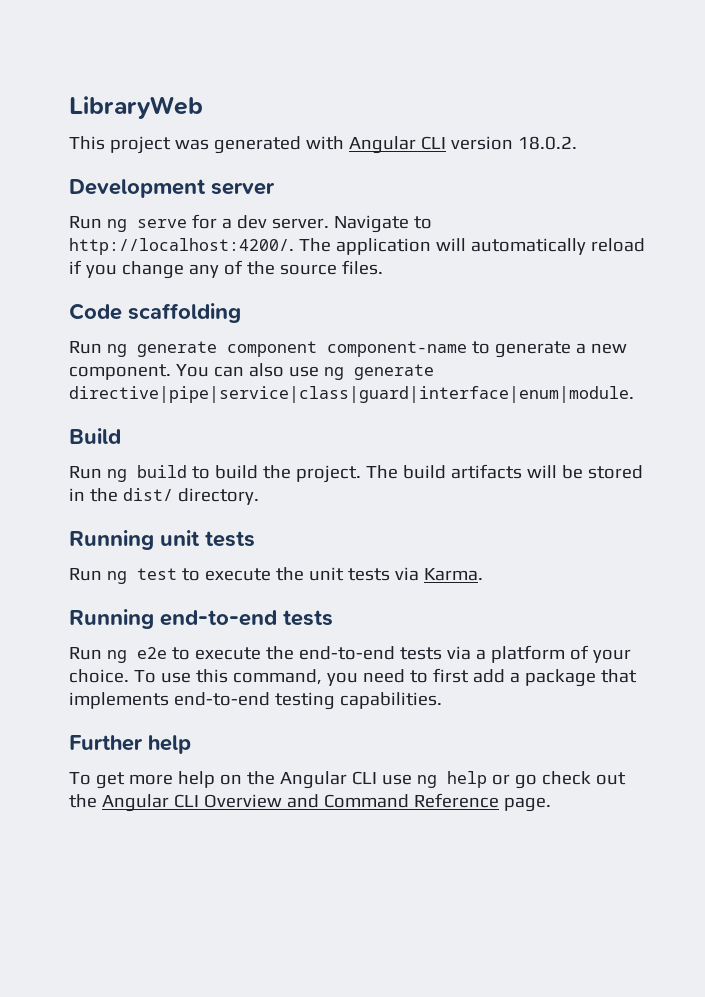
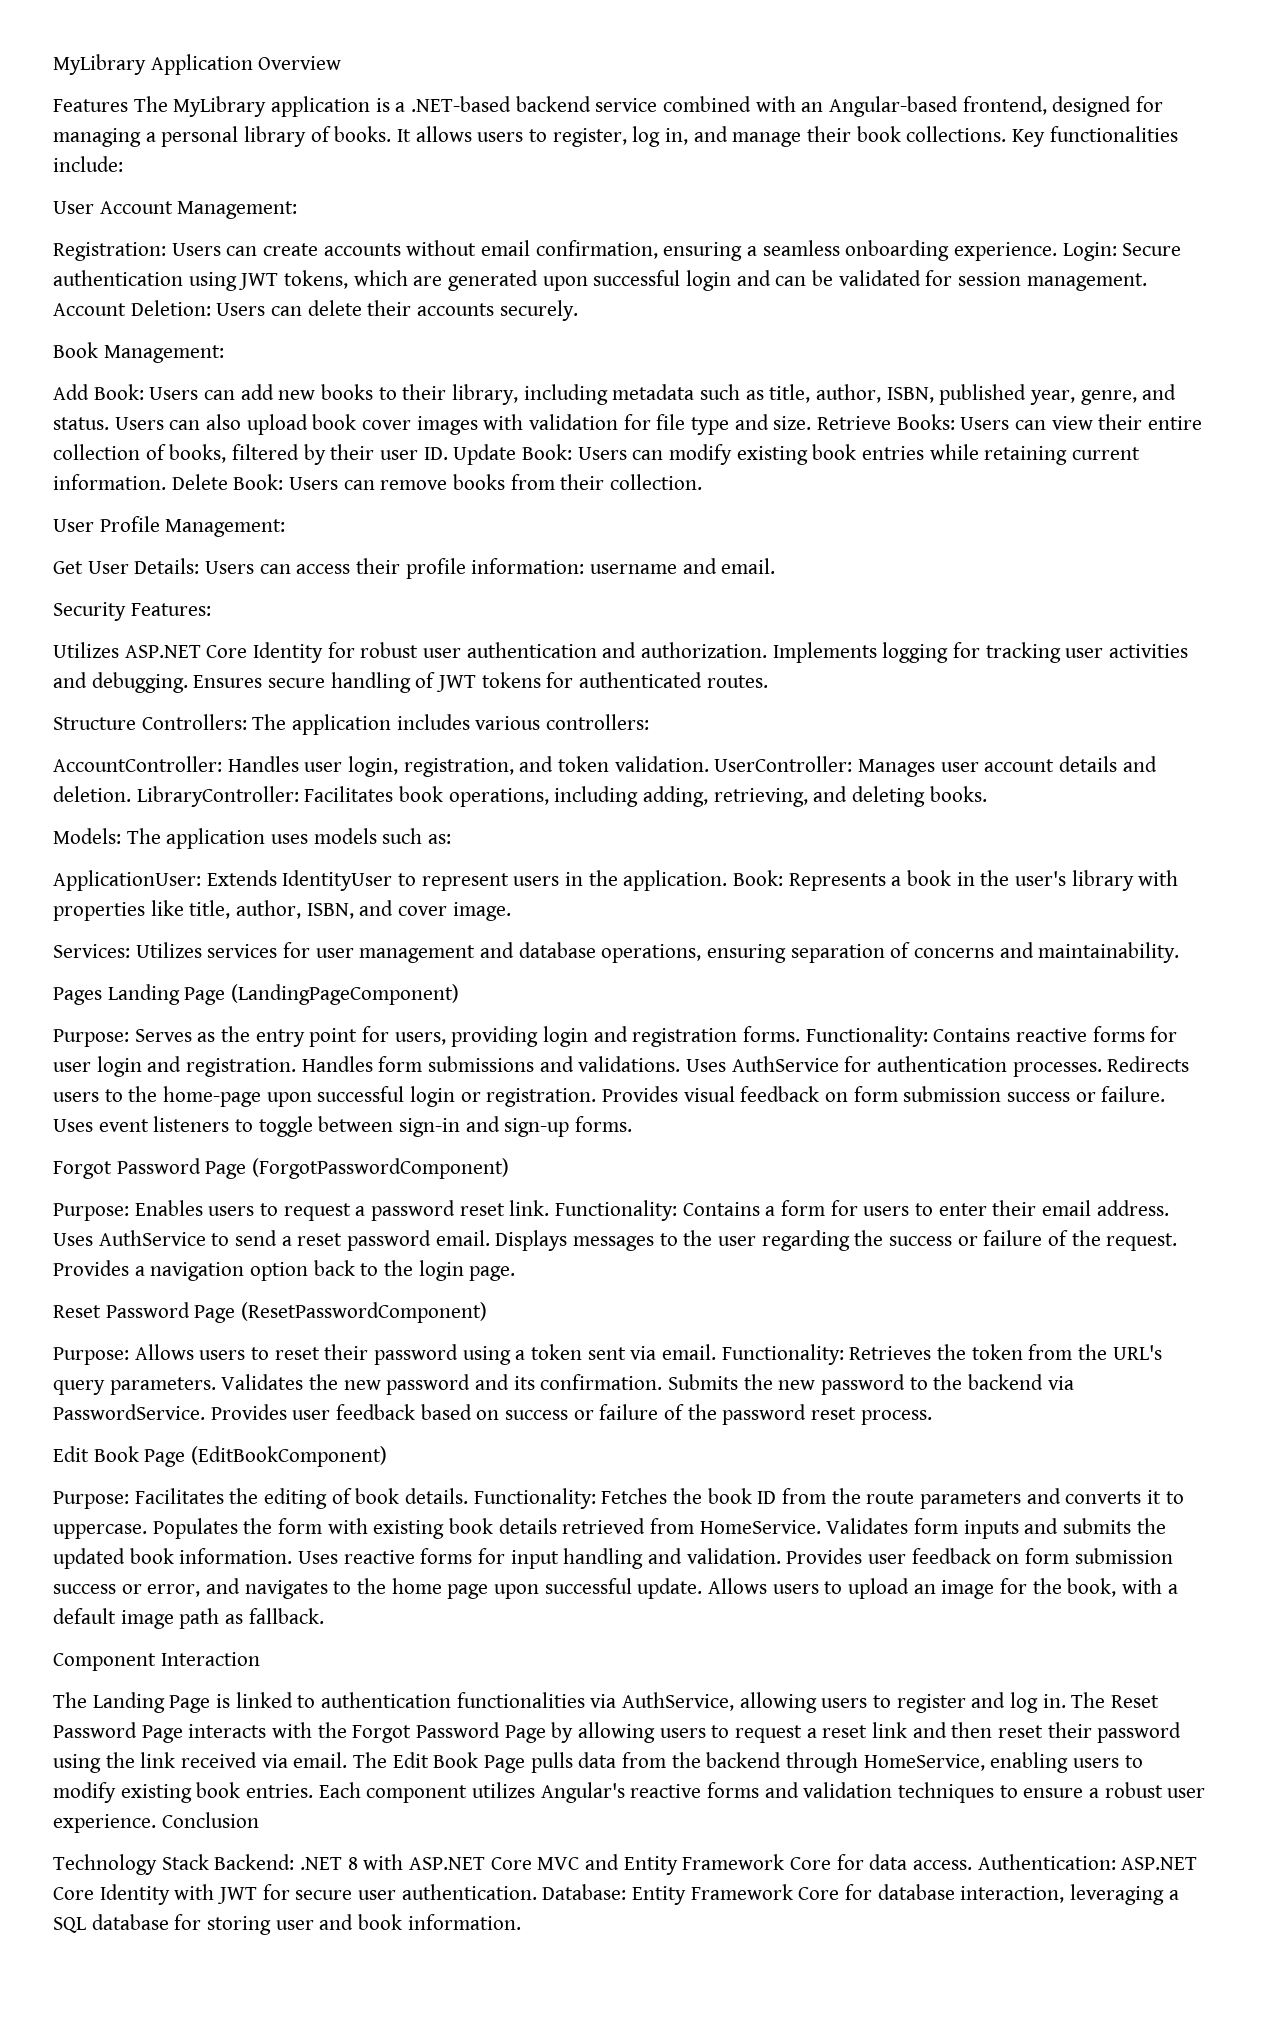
- LibraryWeb
- This project was generated with Angular CLI version 18.0.2.
- Development server
- Run ng serve for a dev server. Navigate to http://localhost:4200/. The application will automatically reload if you change any of the source files.
- Code scaffolding
- Run ng generate component component-name to generate a new component. You can also use ng generate directive|pipe|service|class|guard|interface|enum|module.
- Build
- Run ng build to build the project. The build artifacts will be stored in the dist/ directory.
- Running unit tests
- Run ng test to execute the unit tests via Karma.
- Running end-to-end tests
- Run ng e2e to execute the end-to-end tests via a platform of your choice. To use this command, you need to first add a package that implements end-to-end testing capabilities.
- Further help
- To get more help on the Angular CLI use ng help or go check out the Angular CLI Overview and Command Reference page.
+ MyLibrary Application Overview
+ Features The MyLibrary application is a .NET-based backend service combined with an Angular-based frontend, designed for managing a personal library of books. It allows users to register, log in, and manage their book collections. Key functionalities include:
+ User Account Management:
+ Registration: Users can create accounts without email confirmation, ensuring a seamless onboarding experience. Login: Secure authentication using JWT tokens, which are generated upon successful login and can be validated for session management. Account Deletion: Users can delete their accounts securely.
+ Book Management:
+ Add Book: Users can add new books to their library, including metadata such as title, author, ISBN, published year, genre, and status. Users can also upload book cover images with validation for file type and size. Retrieve Books: Users can view their entire collection of books, filtered by their user ID. Update Book: Users can modify existing book entries while retaining current information. Delete Book: Users can remove books from their collection.
+ User Profile Management:
+ Get User Details: Users can access their profile information: username and email.
+ Security Features:
+ Utilizes ASP.NET Core Identity for robust user authentication and authorization. Implements logging for tracking user activities and debugging. Ensures secure handling of JWT tokens for authenticated routes.
+ Structure Controllers: The application includes various controllers:
+ AccountController: Handles user login, registration, and token validation. UserController: Manages user account details and deletion. LibraryController: Facilitates book operations, including adding, retrieving, and deleting books.
+ Models: The application uses models such as:
+ ApplicationUser: Extends IdentityUser to represent users in the application. Book: Represents a book in the user's library with properties like title, author, ISBN, and cover image.
+ Services: Utilizes services for user management and database operations, ensuring separation of concerns and maintainability.
+ Pages Landing Page (LandingPageComponent)
+ Purpose: Serves as the entry point for users, providing login and registration forms. Functionality: Contains reactive forms for user login and registration. Handles form submissions and validations. Uses AuthService for authentication processes. Redirects users to the home-page upon successful login or registration. Provides visual feedback on form submission success or failure. Uses event listeners to toggle between sign-in and sign-up forms.
+ Forgot Password Page (ForgotPasswordComponent)
+ Purpose: Enables users to request a password reset link. Functionality: Contains a form for users to enter their email address. Uses AuthService to send a reset password email. Displays messages to the user regarding the success or failure of the request. Provides a navigation option back to the login page.
+ Reset Password Page (ResetPasswordComponent)
+ Purpose: Allows users to reset their password using a token sent via email. Functionality: Retrieves the token from the URL's query parameters. Validates the new password and its confirmation. Submits the new password to the backend via PasswordService. Provides user feedback based on success or failure of the password reset process.
+ Edit Book Page (EditBookComponent)
+ Purpose: Facilitates the editing of book details. Functionality: Fetches the book ID from the route parameters and converts it to uppercase. Populates the form with existing book details retrieved from HomeService. Validates form inputs and submits the updated book information. Uses reactive forms for input handling and validation. Provides user feedback on form submission success or error, and navigates to the home page upon successful update. Allows users to upload an image for the book, with a default image path as fallback.
+ Component Interaction
+ The Landing Page is linked to authentication functionalities via AuthService, allowing users to register and log in. The Reset Password Page interacts with the Forgot Password Page by allowing users to request a reset link and then reset their password using the link received via email. The Edit Book Page pulls data from the backend through HomeService, enabling users to modify existing book entries. Each component utilizes Angular's reactive forms and validation techniques to ensure a robust user experience. Conclusion
+ Technology Stack Backend: .NET 8 with ASP.NET Core MVC and Entity Framework Core for data access. Authentication: ASP.NET Core Identity with JWT for secure user authentication. Database: Entity Framework Core for database interaction, leveraging a SQL database for storing user and book information.

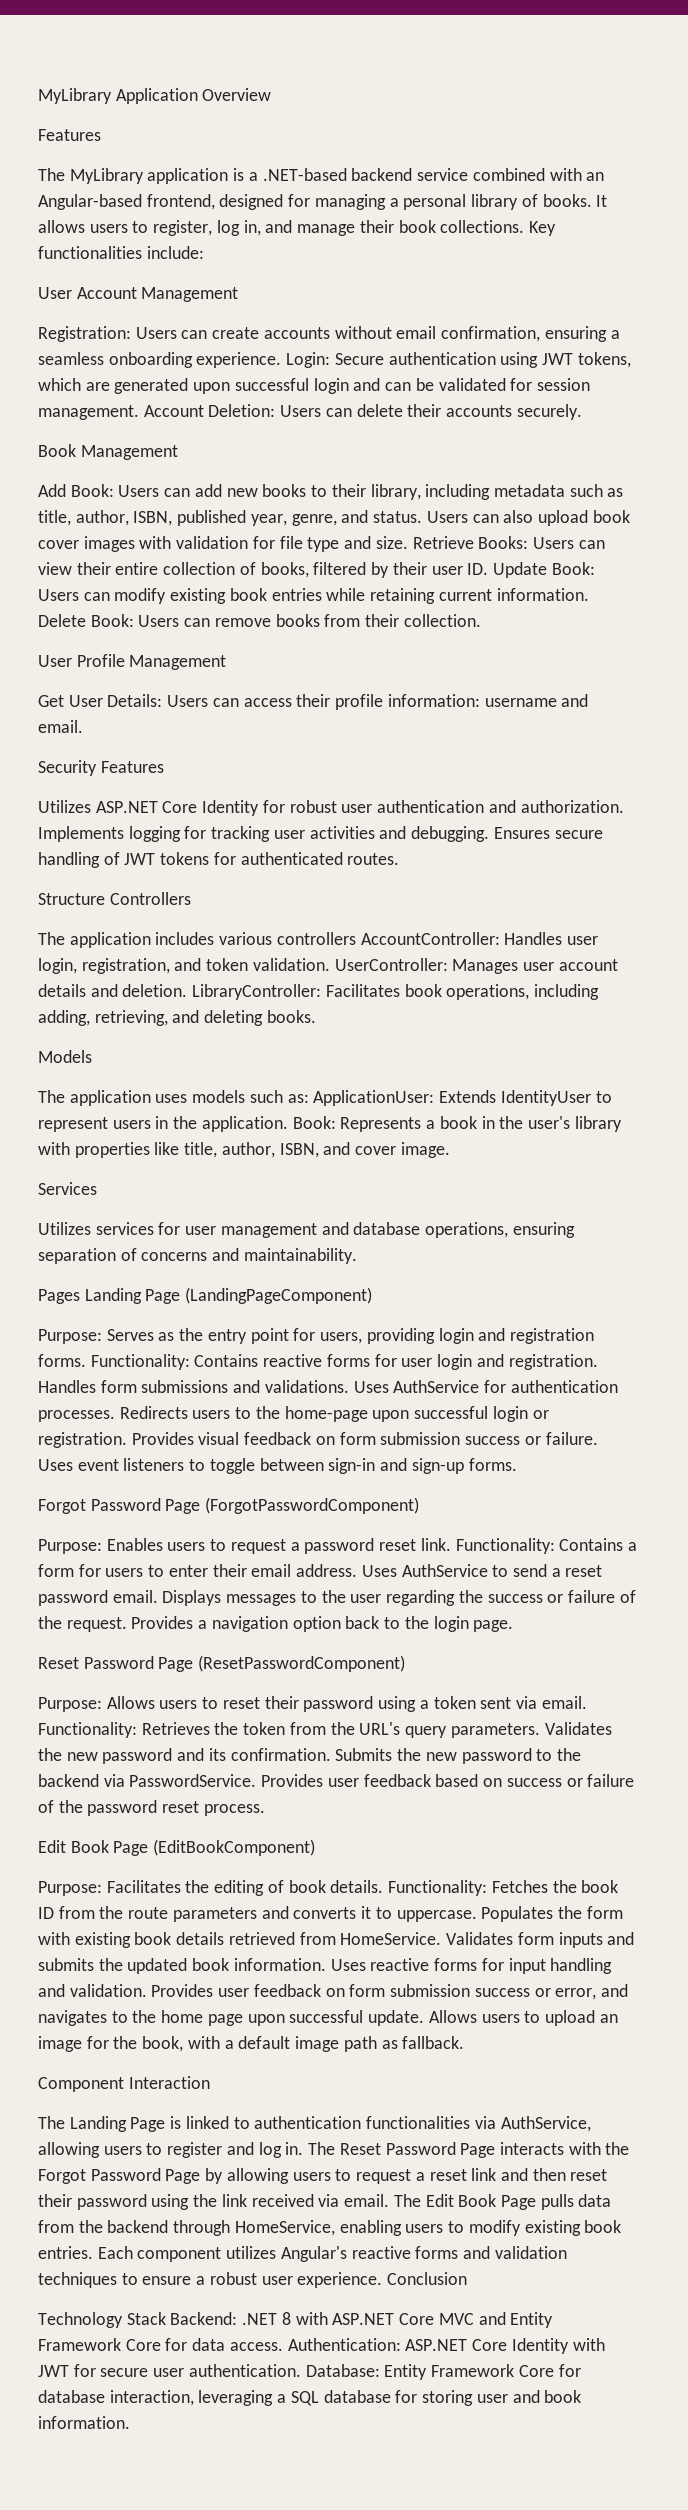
  MyLibrary Application Overview
- Features The MyLibrary application is a .NET-based backend service combined with an Angular-based frontend, designed for managing a personal library of books.
+ Features
+ The MyLibrary application is a .NET-based backend service combined with an Angular-based frontend, designed for managing a personal library of books.
- User Account Management:
+ User Account Management
- Book Management:
+ Book Management
- User Profile Management:
+ User Profile Management
- Security Features:
+ Security Features
- Structure Controllers: The application includes various controllers:
- AccountController: Handles user login, registration, and token validation.
+ Structure Controllers
+ The application includes various controllers AccountController: Handles user login, registration, and token validation.
- Models: The application uses models such as:
- ApplicationUser: Extends IdentityUser to represent users in the application.
+ Models
+ The application uses models such as: ApplicationUser: Extends IdentityUser to represent users in the application.
- Services: Utilizes services for user management and database operations, ensuring separation of concerns and maintainability.
+ Services
+ Utilizes services for user management and database operations, ensuring separation of concerns and maintainability.

